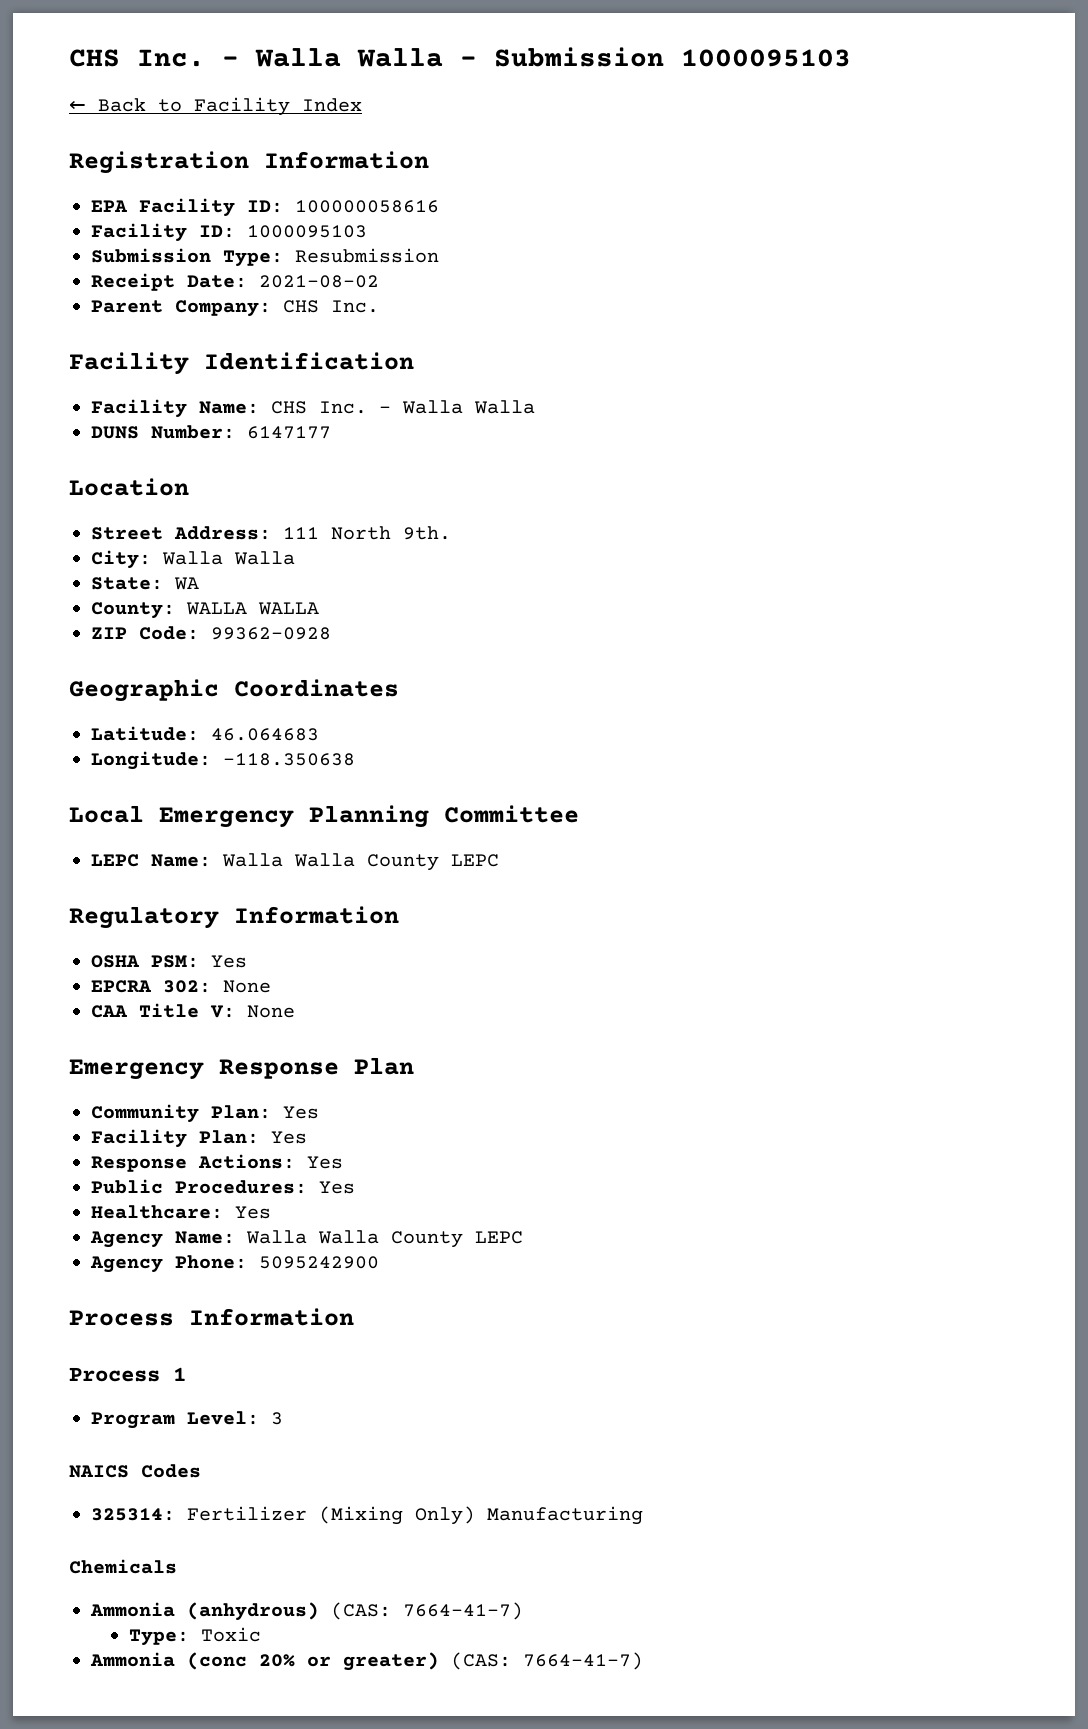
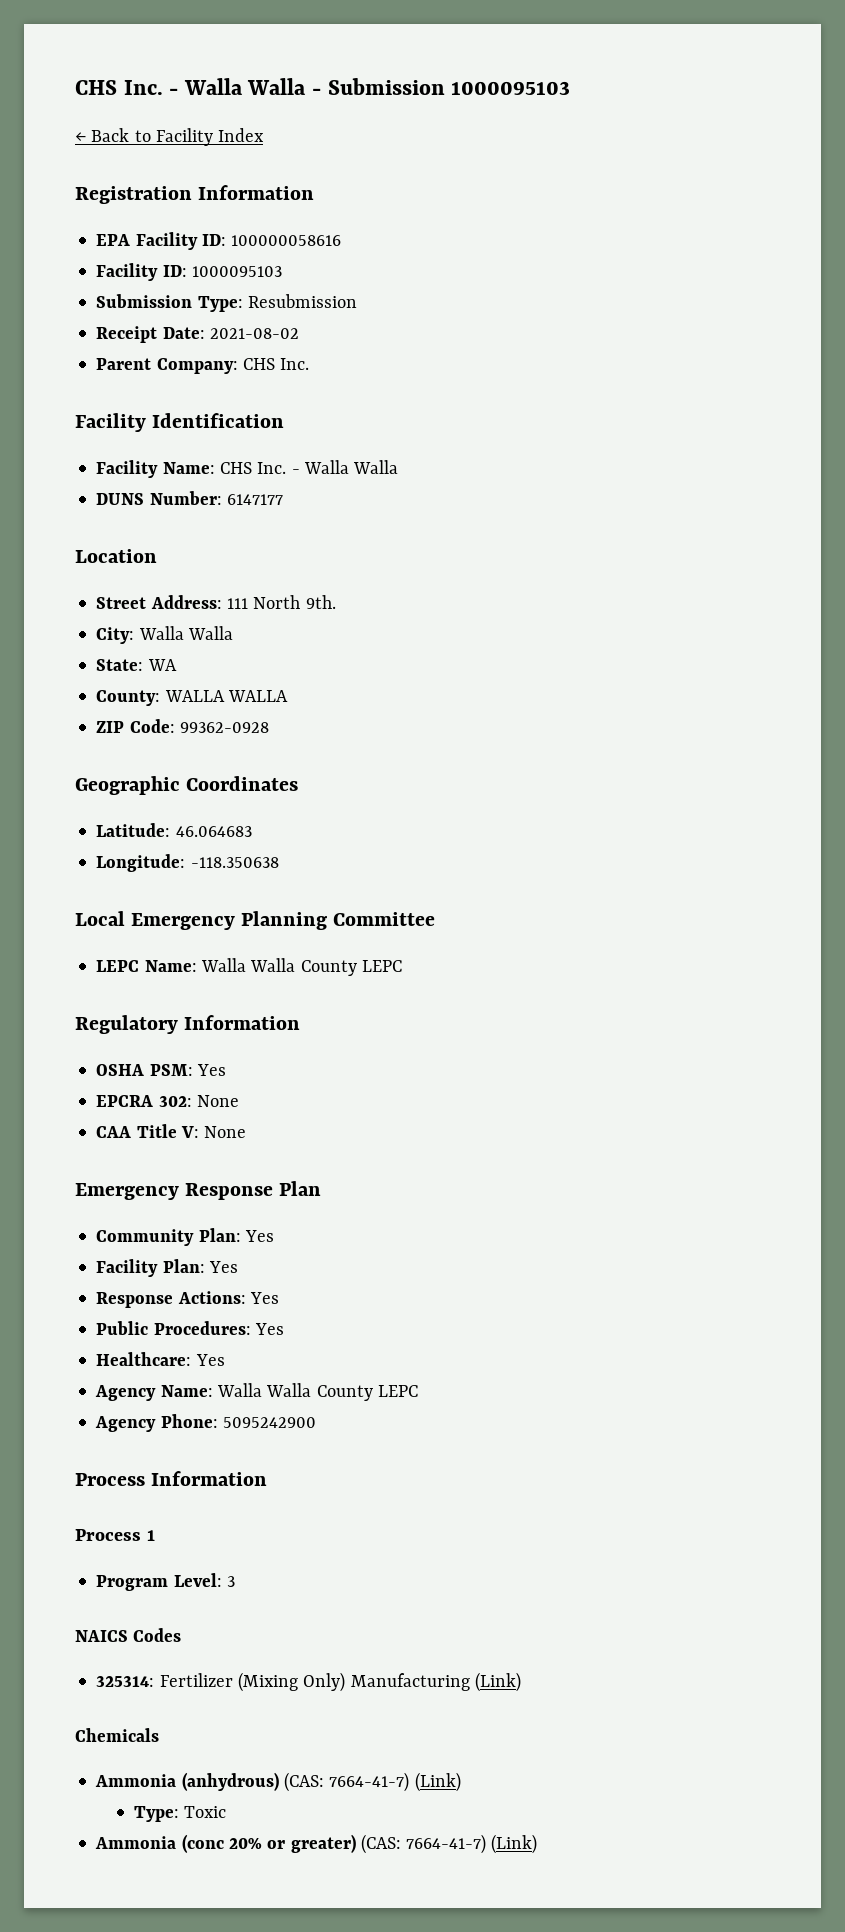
- 325314: Fertilizer (Mixing Only) Manufacturing
+ 325314: Fertilizer (Mixing Only) Manufacturing (Link)
- Ammonia (anhydrous) (CAS: 7664-41-7)
+ Ammonia (anhydrous) (CAS: 7664-41-7) (Link)
- Ammonia (conc 20% or greater) (CAS: 7664-41-7)
+ Ammonia (conc 20% or greater) (CAS: 7664-41-7) (Link)

